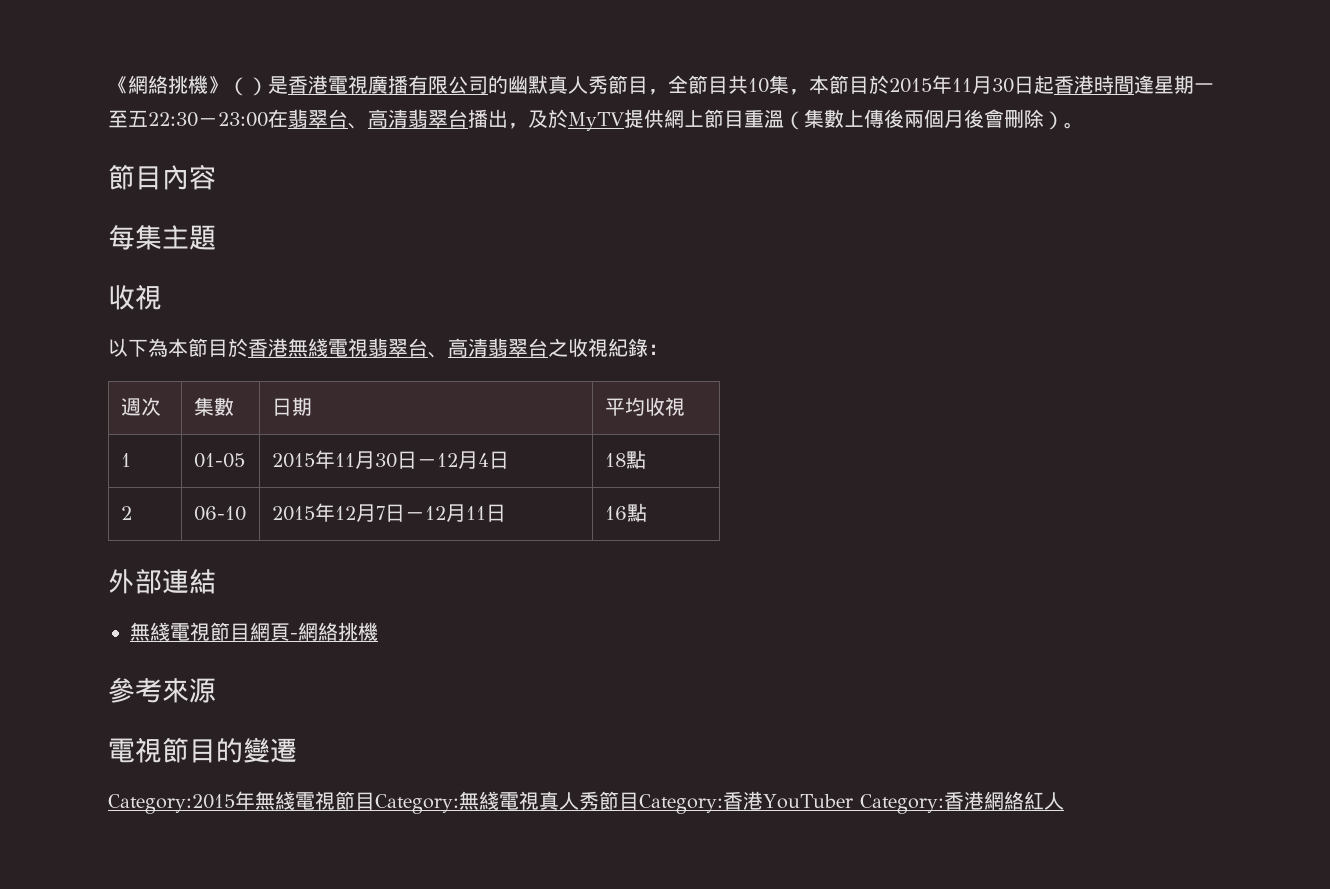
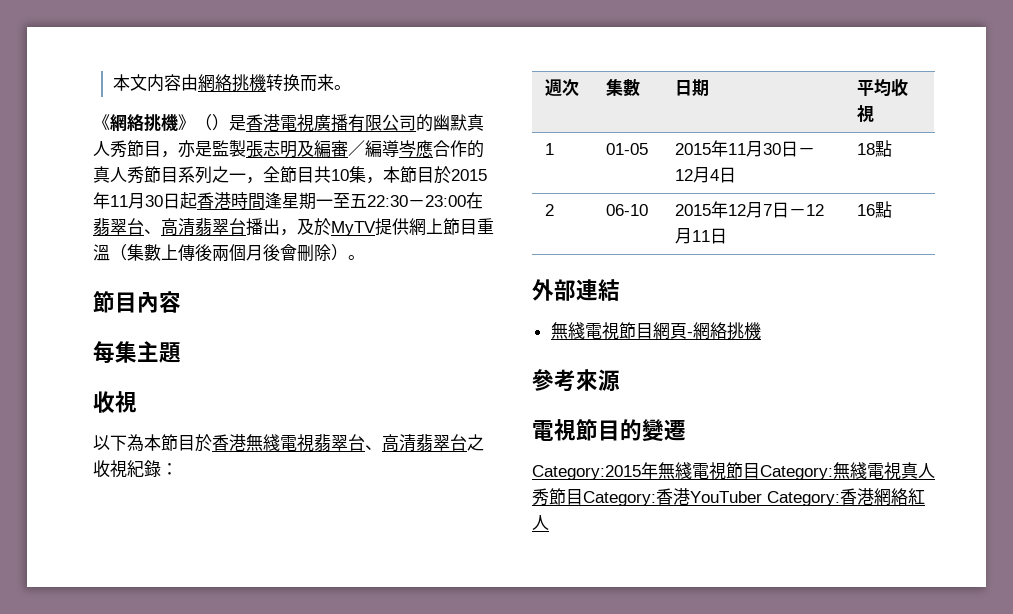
+ 本文内容由網絡挑機转换而来。
- 《網絡挑機》（）是香港電視廣播有限公司的幽默真人秀節目，全節目共10集，本節目於2015年11月30日起香港時間逢星期一至五22:30－23:00在翡翠台、高清翡翠台播出，及於MyTV提供網上節目重溫（集數上傳後兩個月後會刪除）。
+ 《網絡挑機》（）是香港電視廣播有限公司的幽默真人秀節目，亦是監製張志明及編審／編導岑應合作的真人秀節目系列之一，全節目共10集，本節目於2015年11月30日起香港時間逢星期一至五22:30－23:00在翡翠台、高清翡翠台播出，及於MyTV提供網上節目重溫（集數上傳後兩個月後會刪除）。

